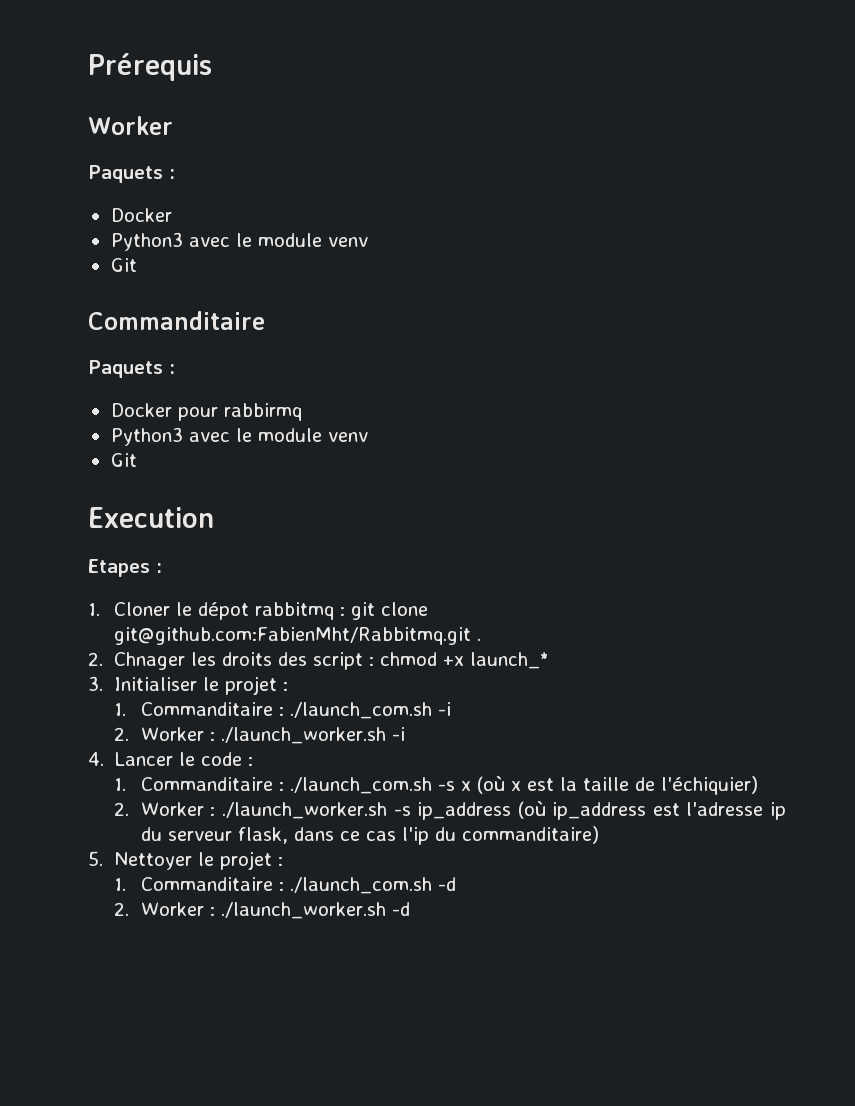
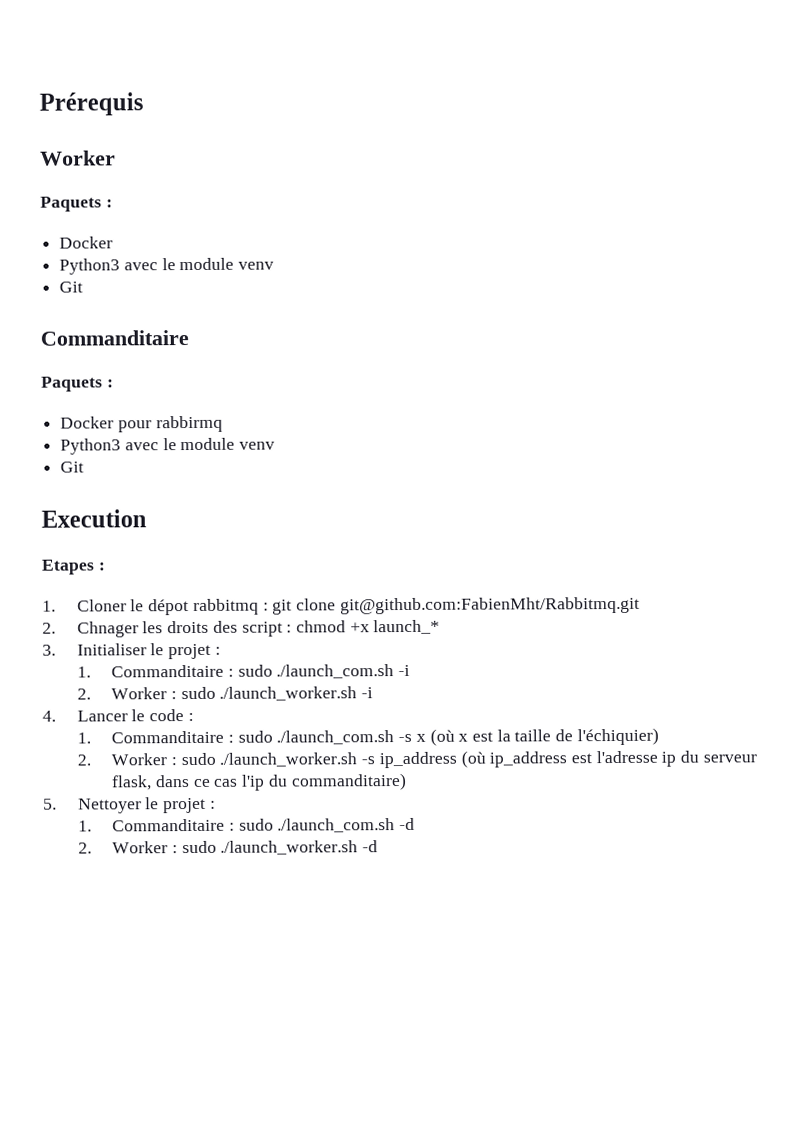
- 1. Cloner le dépot rabbitmq : git clone git@github.com:FabienMht/Rabbitmq.git .
+ 1. Cloner le dépot rabbitmq : git clone git@github.com:FabienMht/Rabbitmq.git
- 1. Commanditaire : ./launch_com.sh -i
+ 1. Commanditaire : sudo ./launch_com.sh -i
- 2. Worker : ./launch_worker.sh -i
+ 2. Worker : sudo ./launch_worker.sh -i
- 1. Commanditaire : ./launch_com.sh -s x (où x est la taille de l'échiquier)
+ 1. Commanditaire : sudo ./launch_com.sh -s x (où x est la taille de l'échiquier)
- 2. Worker : ./launch_worker.sh -s ip_address (où ip_address est l'adresse ip du serveur flask, dans ce cas l'ip du commanditaire)
+ 2. Worker : sudo ./launch_worker.sh -s ip_address (où ip_address est l'adresse ip du serveur flask, dans ce cas l'ip du commanditaire)
- 1. Commanditaire : ./launch_com.sh -d
+ 1. Commanditaire : sudo ./launch_com.sh -d
- 2. Worker : ./launch_worker.sh -d
+ 2. Worker : sudo ./launch_worker.sh -d

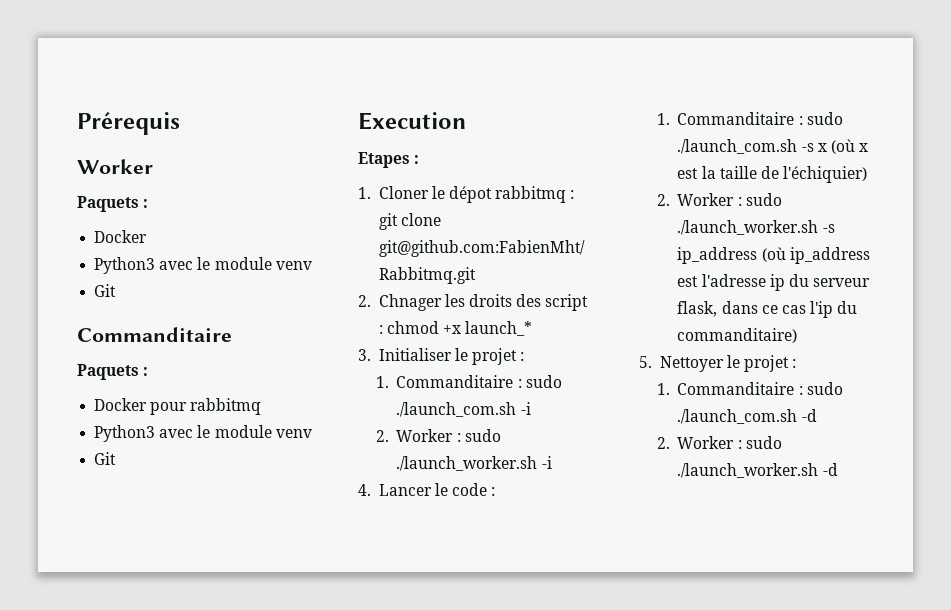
- Docker pour rabbirmq
+ Docker pour rabbitmq

